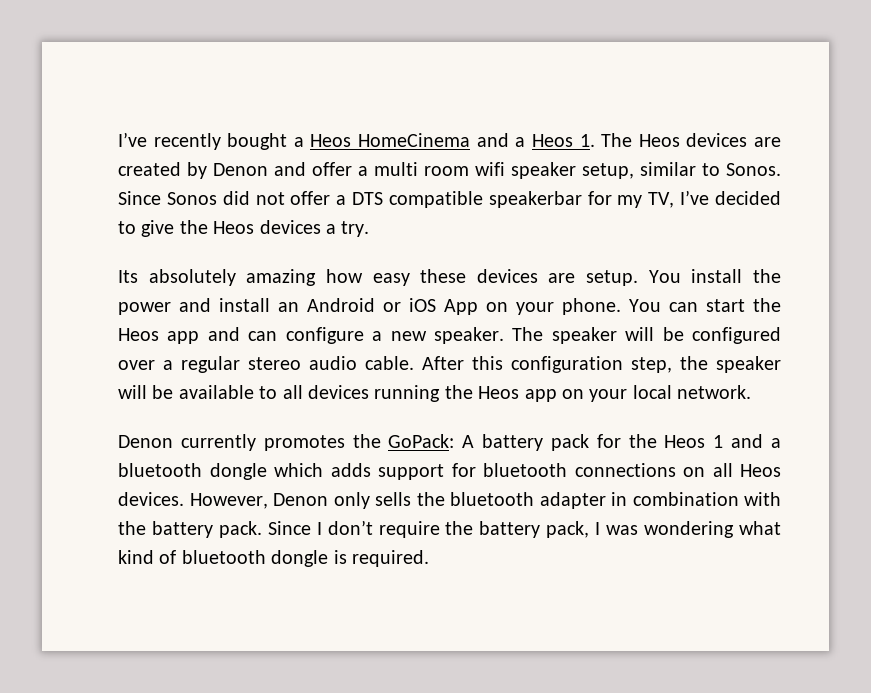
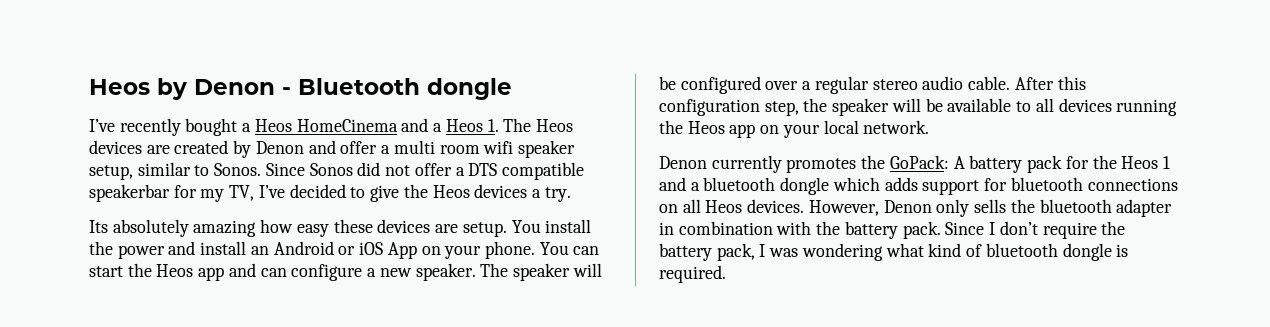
+ Heos by Denon - Bluetooth dongle

